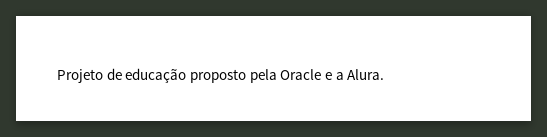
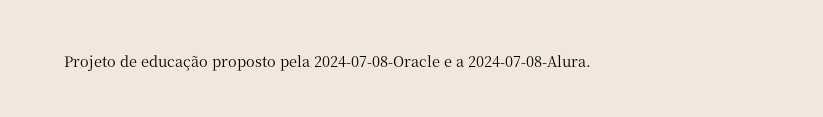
- Projeto de educação proposto pela Oracle e a Alura.
+ Projeto de educação proposto pela 2024-07-08-Oracle e a 2024-07-08-Alura.

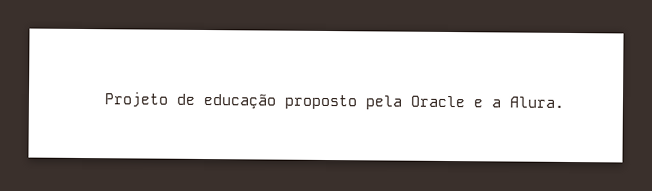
- Projeto de educação proposto pela 2024-07-08-Oracle e a 2024-07-08-Alura.
+ Projeto de educação proposto pela Oracle e a Alura.

